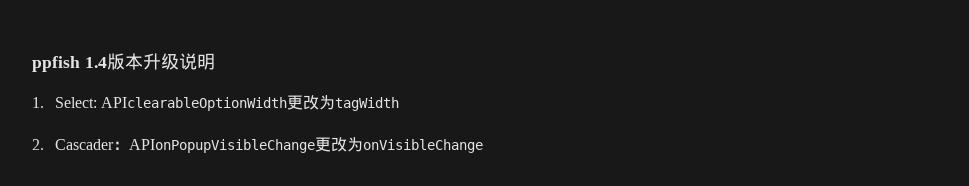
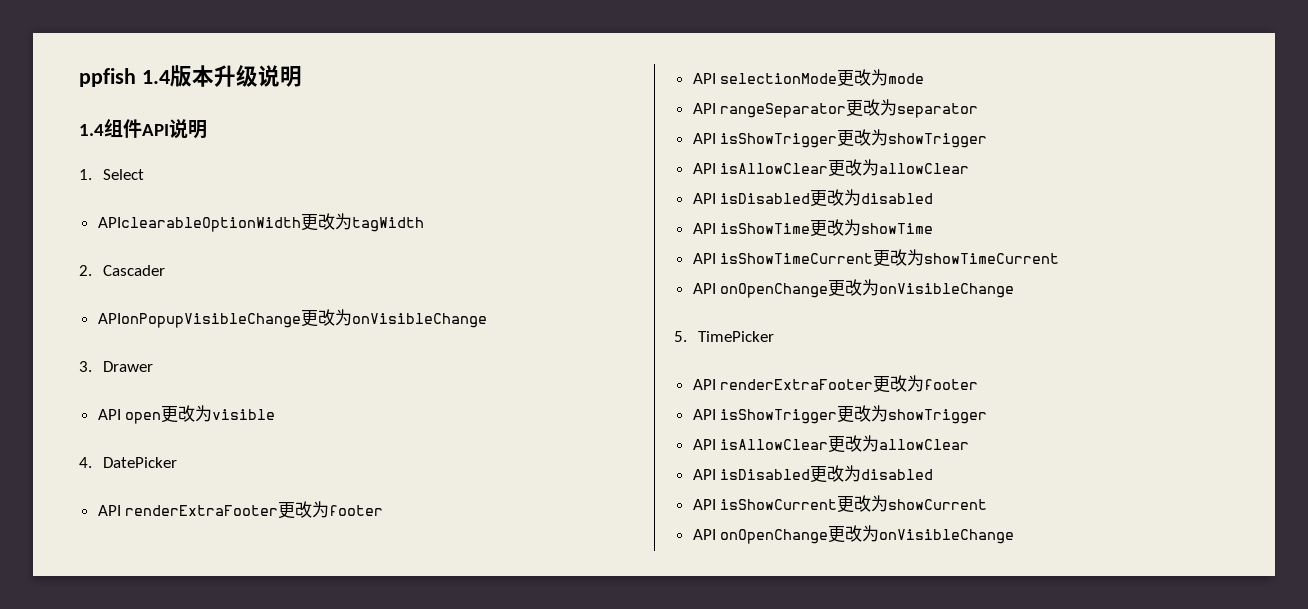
+ 1.4组件API说明
- 1. Select: APIclearableOptionWidth更改为tagWidth
+ 1. Select
+ APIclearableOptionWidth更改为tagWidth
- 2. Cascader：APIonPopupVisibleChange更改为onVisibleChange
+ 2. Cascader
+ APIonPopupVisibleChange更改为onVisibleChange
+ 3. Drawer
+ API open更改为visible
+ 4. DatePicker
+ API renderExtraFooter更改为footer
+ API selectionMode更改为mode
+ API rangeSeparator更改为separator
+ API isShowTrigger更改为showTrigger
+ API isAllowClear更改为allowClear
+ API isDisabled更改为disabled
+ API isShowTime更改为showTime
+ API isShowTimeCurrent更改为showTimeCurrent
+ API onOpenChange更改为onVisibleChange
+ 5. TimePicker
+ API renderExtraFooter更改为footer
+ API isShowTrigger更改为showTrigger
+ API isAllowClear更改为allowClear
+ API isDisabled更改为disabled
+ API isShowCurrent更改为showCurrent
+ API onOpenChange更改为onVisibleChange

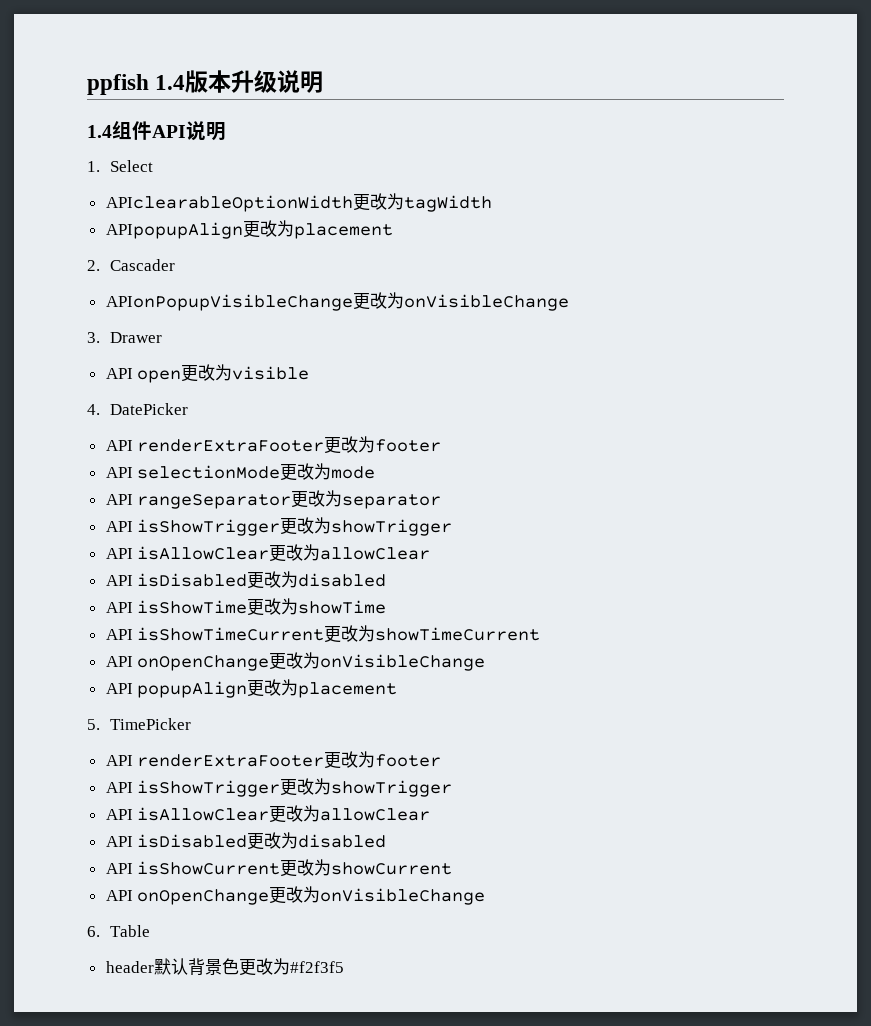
+ APIpopupAlign更改为placement
+ API popupAlign更改为placement
+ 6. Table
+ header默认背景色更改为#f2f3f5

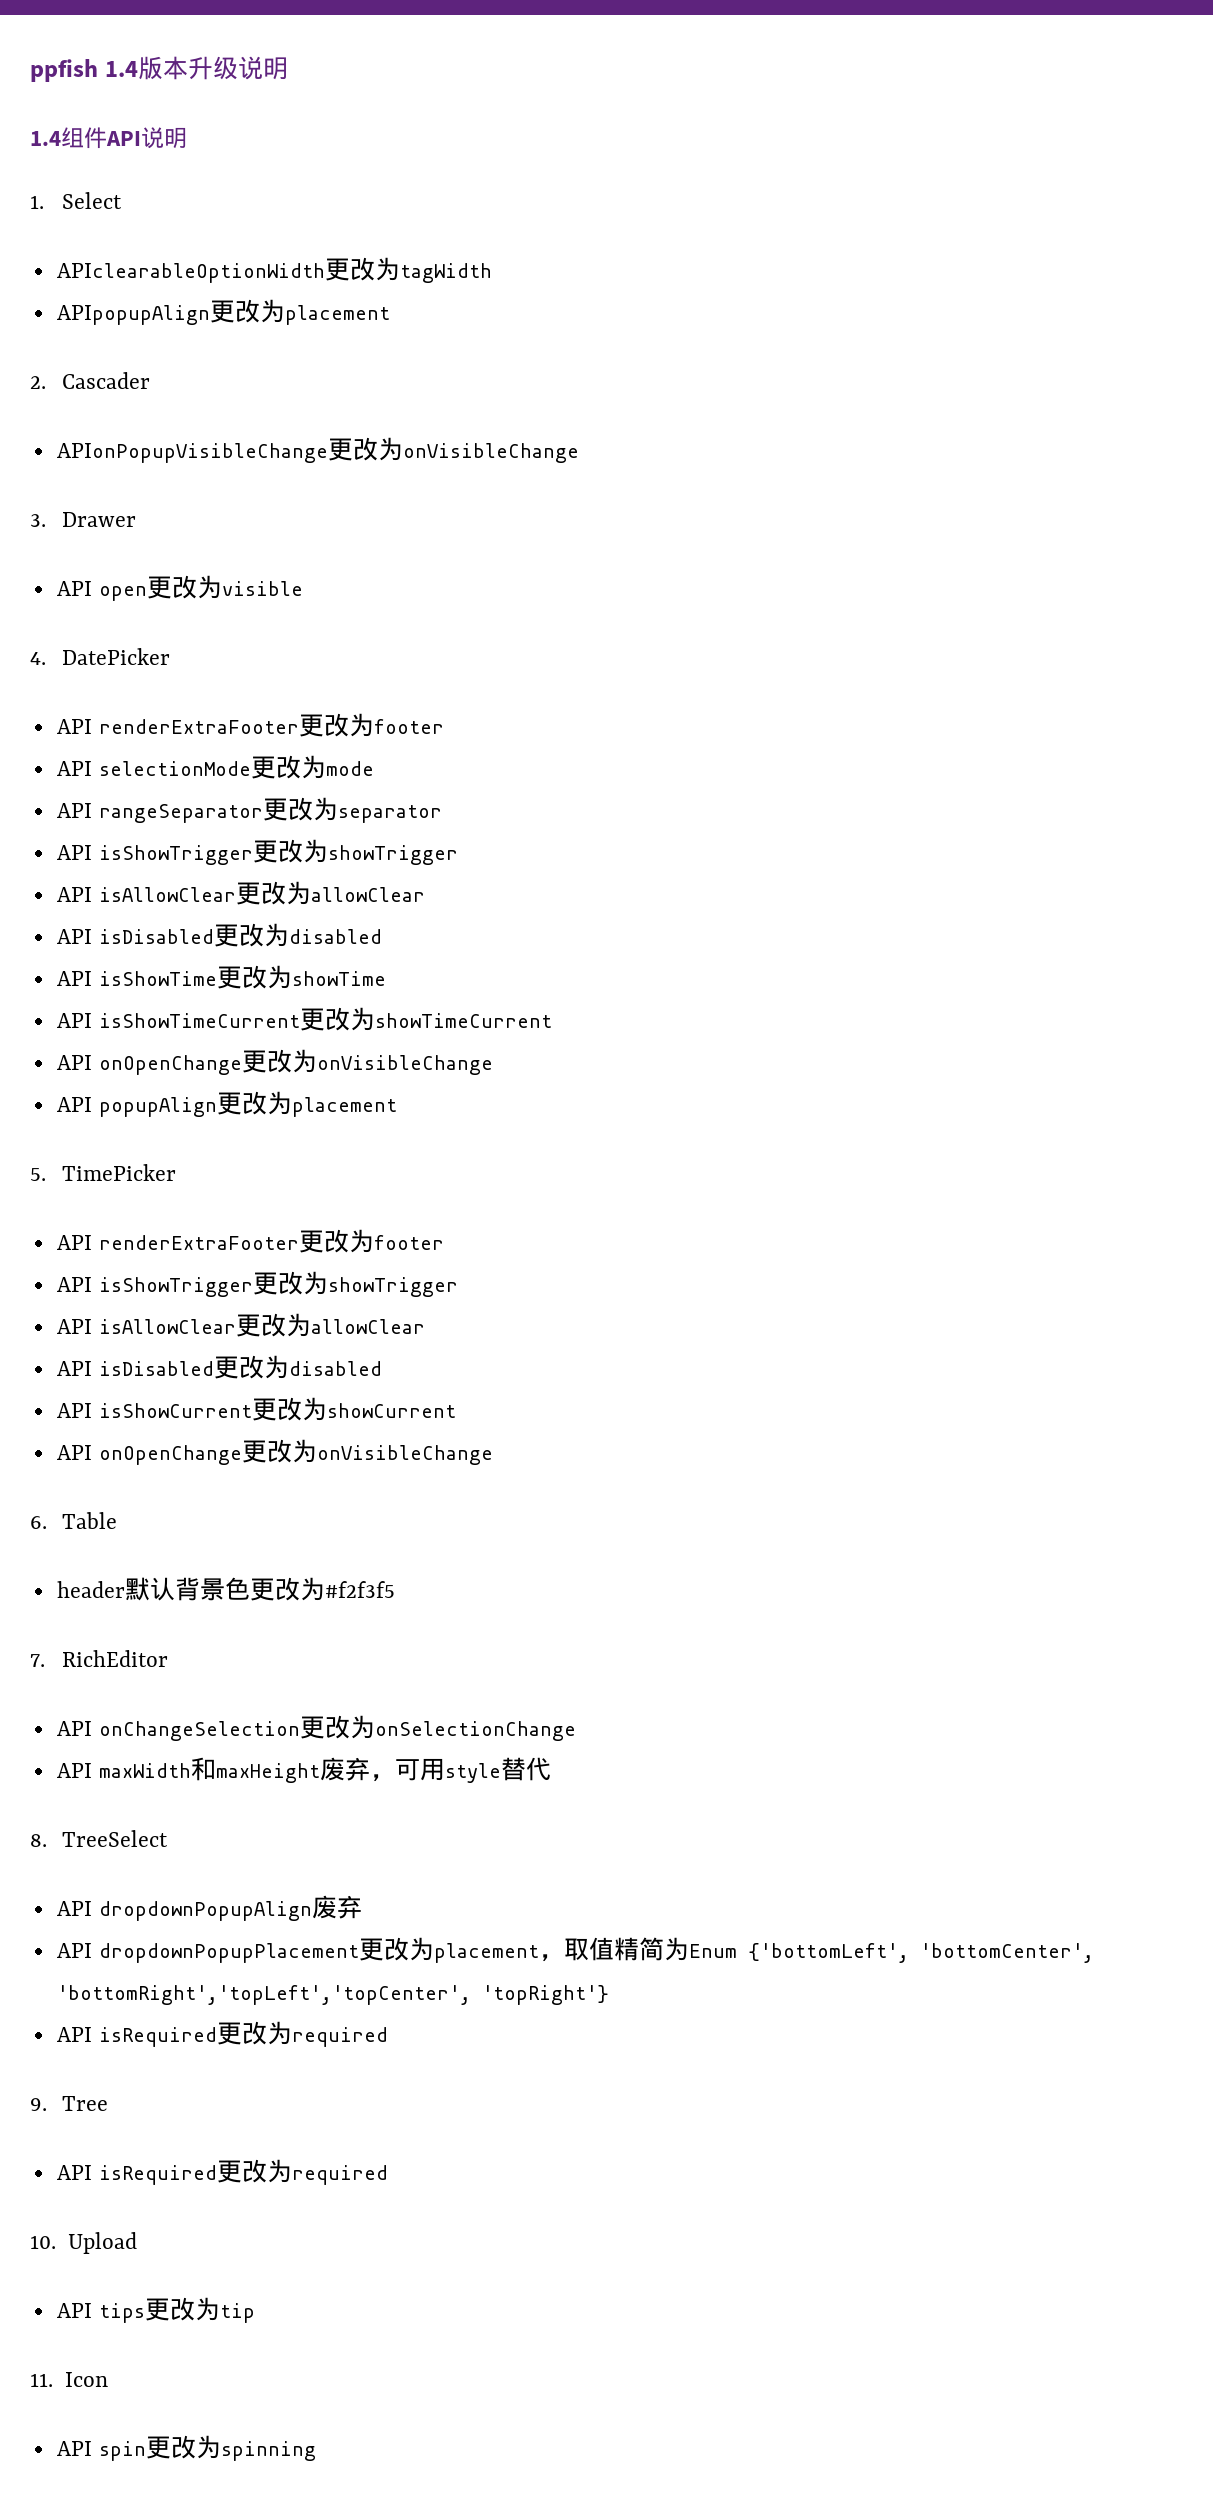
+ 7. RichEditor
+ API onChangeSelection更改为onSelectionChange
+ API maxWidth和maxHeight废弃，可用style替代
+ 8. TreeSelect
+ API dropdownPopupAlign废弃
+ API dropdownPopupPlacement更改为placement，取值精简为Enum {'bottomLeft', 'bottomCenter', 'bottomRight','topLeft','topCenter', 'topRight'}
+ API isRequired更改为required
+ 9. Tree
+ API isRequired更改为required
+ 10. Upload
+ API tips更改为tip
+ 11. Icon
+ API spin更改为spinning

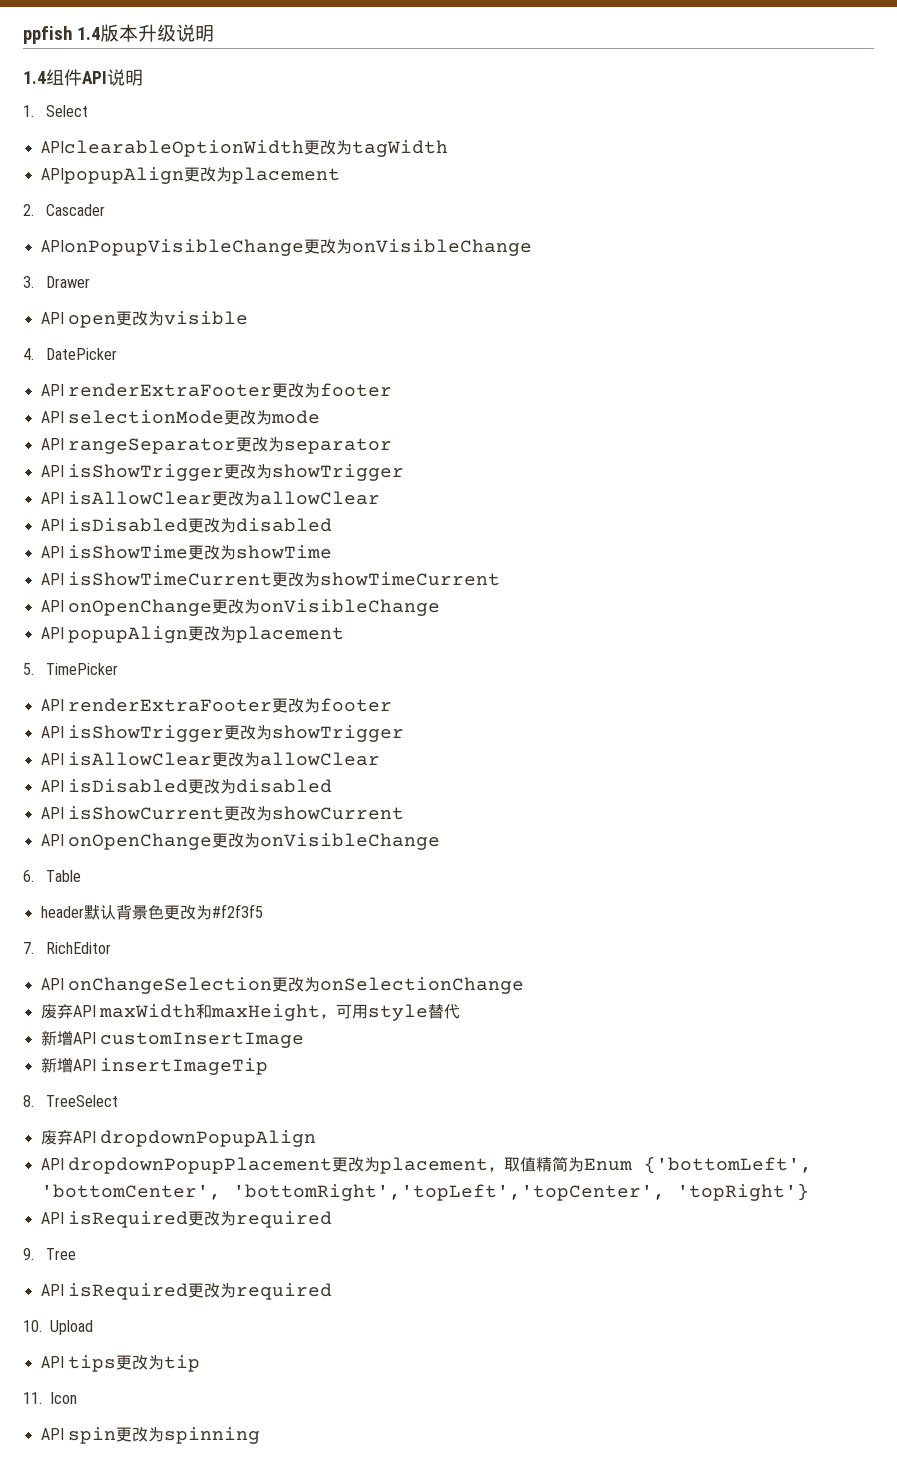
- API maxWidth和maxHeight废弃，可用style替代
+ 废弃API maxWidth和maxHeight，可用style替代
+ 新增API customInsertImage
+ 新增API insertImageTip
- API dropdownPopupAlign废弃
+ 废弃API dropdownPopupAlign

